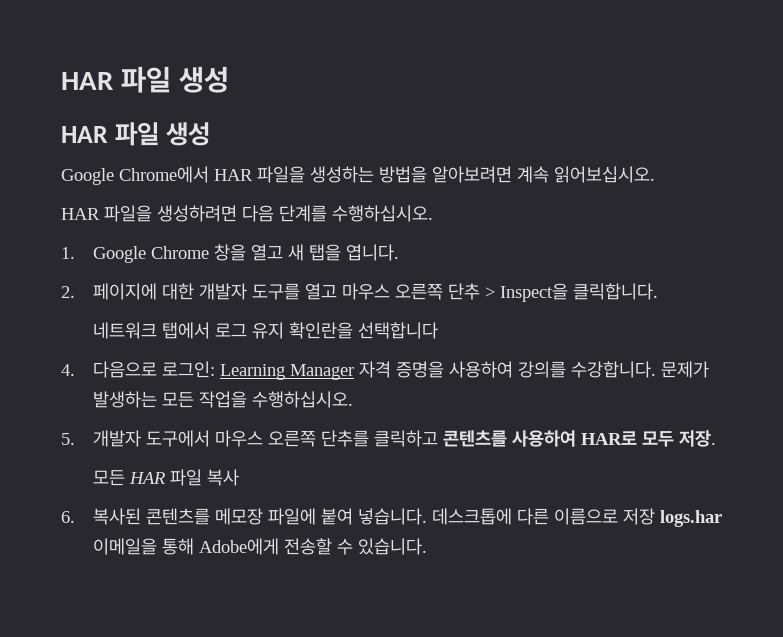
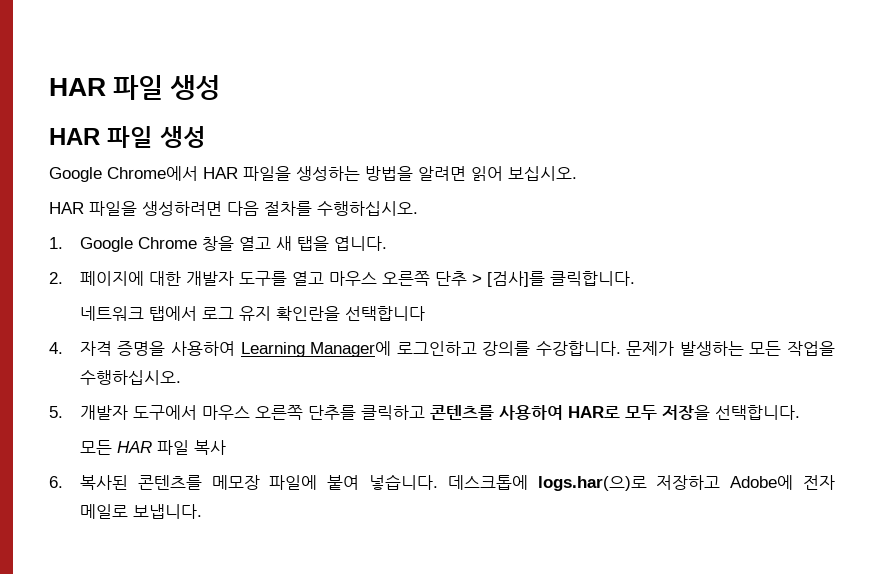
- Google Chrome에서 HAR 파일을 생성하는 방법을 알아보려면 계속 읽어보십시오.
+ Google Chrome에서 HAR 파일을 생성하는 방법을 알려면 읽어 보십시오.
- HAR 파일을 생성하려면 다음 단계를 수행하십시오.
+ HAR 파일을 생성하려면 다음 절차를 수행하십시오.
- 2. 페이지에 대한 개발자 도구를 열고 마우스 오른쪽 단추 > Inspect을 클릭합니다.
+ 2. 페이지에 대한 개발자 도구를 열고 마우스 오른쪽 단추 > [검사]를 클릭합니다.
- 4. 다음으로 로그인: Learning Manager 자격 증명을 사용하여 강의를 수강합니다.
+ 4. 자격 증명을 사용하여 Learning Manager에 로그인하고 강의를 수강합니다.
- 5. 개발자 도구에서 마우스 오른쪽 단추를 클릭하고 콘텐츠를 사용하여 HAR로 모두 저장.
+ 5. 개발자 도구에서 마우스 오른쪽 단추를 클릭하고 콘텐츠를 사용하여 HAR로 모두 저장을 선택합니다.
- 데스크톱에 다른 이름으로 저장 logs.har 이메일을 통해 Adobe에게 전송할 수 있습니다.
+ 데스크톱에 logs.har(으)로 저장하고 Adobe에 전자 메일로 보냅니다.

